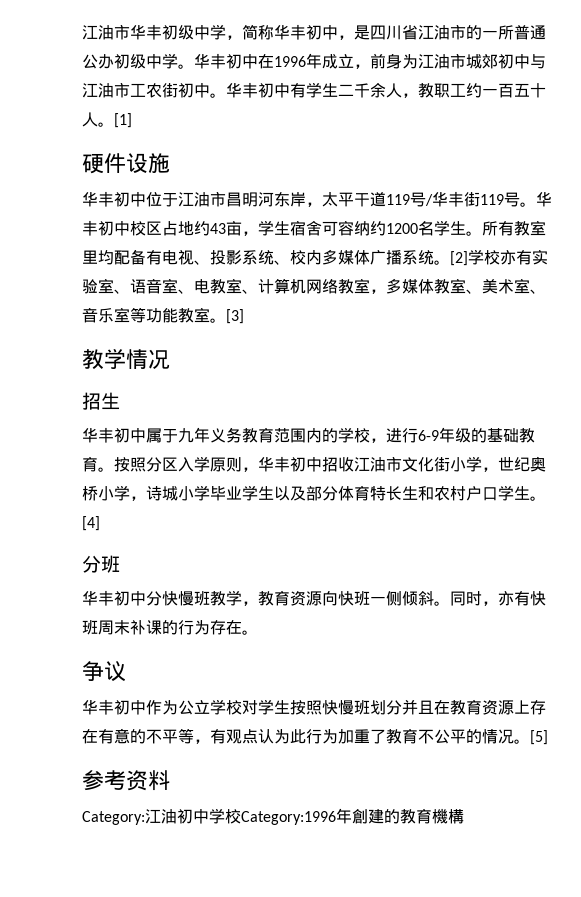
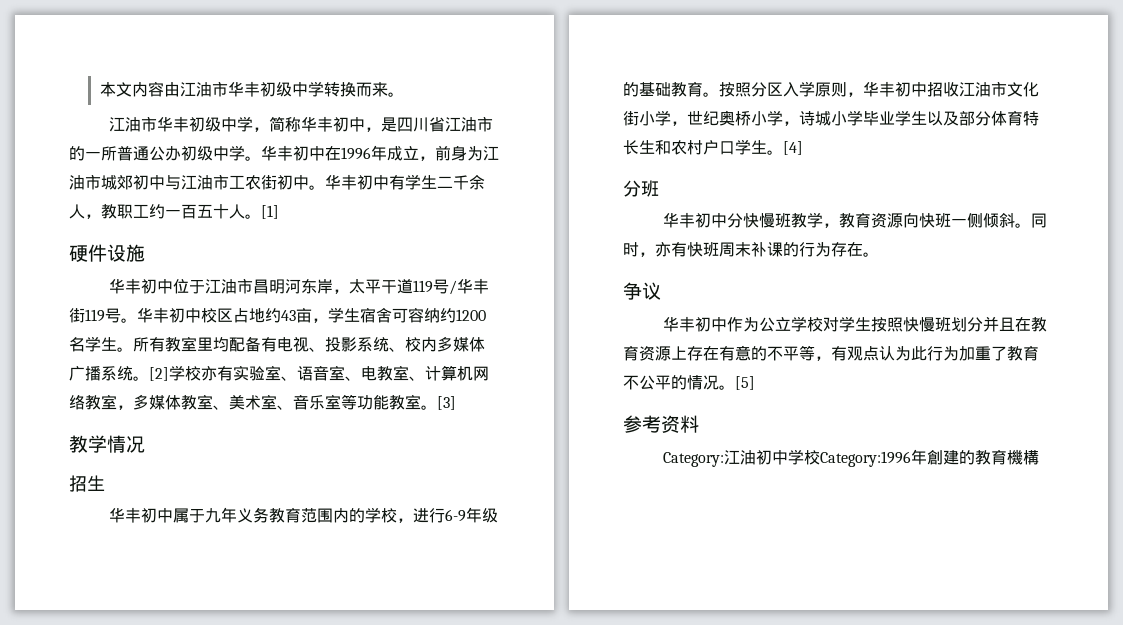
+ 本文内容由江油市华丰初级中学转换而来。

